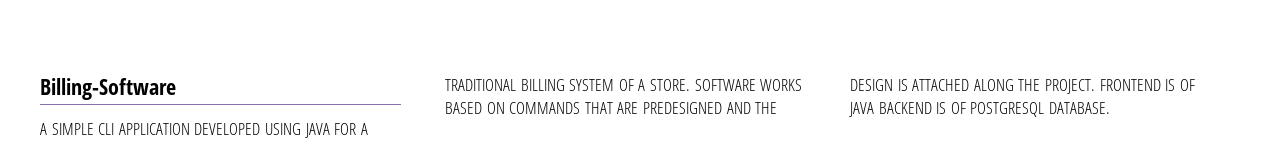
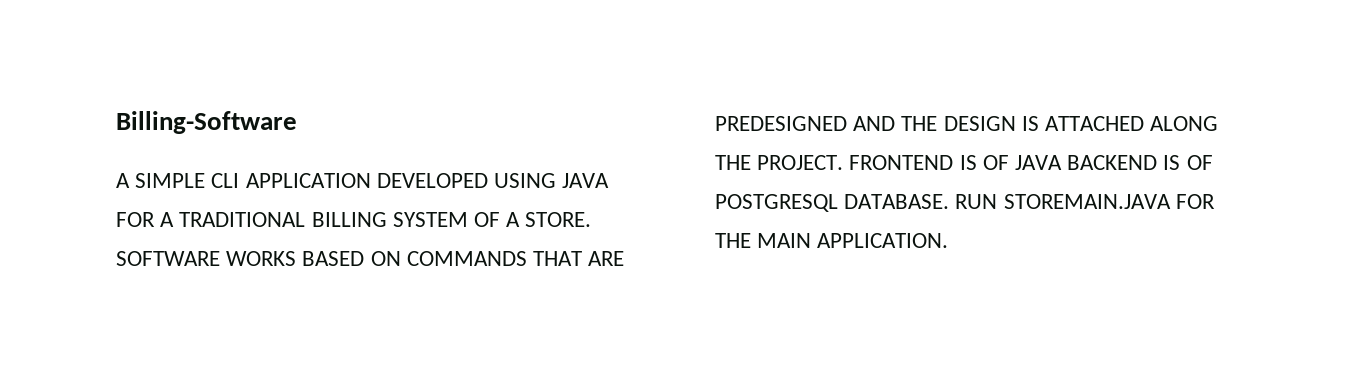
+ RUN STOREMAIN.JAVA FOR THE MAIN APPLICATION.

